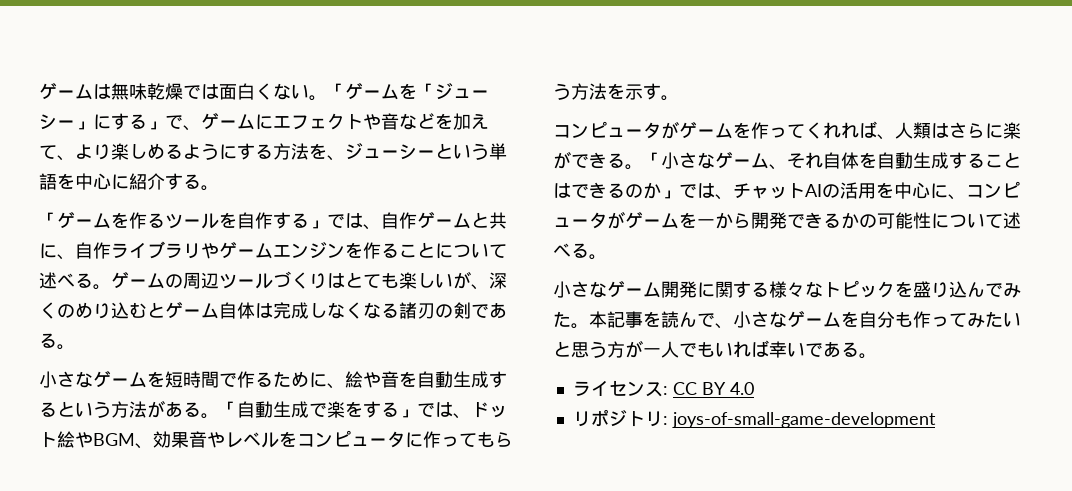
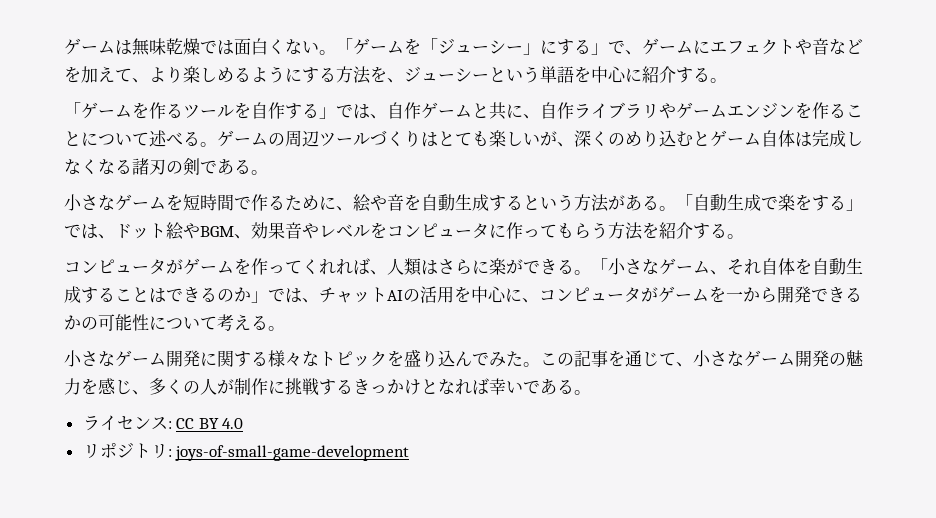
- 「自動生成で楽をする」では、ドット絵やBGM、効果音やレベルをコンピュータに作ってもらう方法を示す。
+ 「自動生成で楽をする」では、ドット絵やBGM、効果音やレベルをコンピュータに作ってもらう方法を紹介する。
- 「小さなゲーム、それ自体を自動生成することはできるのか」では、チャットAIの活用を中心に、コンピュータがゲームを一から開発できるかの可能性について述べる。
+ 「小さなゲーム、それ自体を自動生成することはできるのか」では、チャットAIの活用を中心に、コンピュータがゲームを一から開発できるかの可能性について考える。
- 本記事を読んで、小さなゲームを自分も作ってみたいと思う方が一人でもいれば幸いである。
+ この記事を通じて、小さなゲーム開発の魅力を感じ、多くの人が制作に挑戦するきっかけとなれば幸いである。

